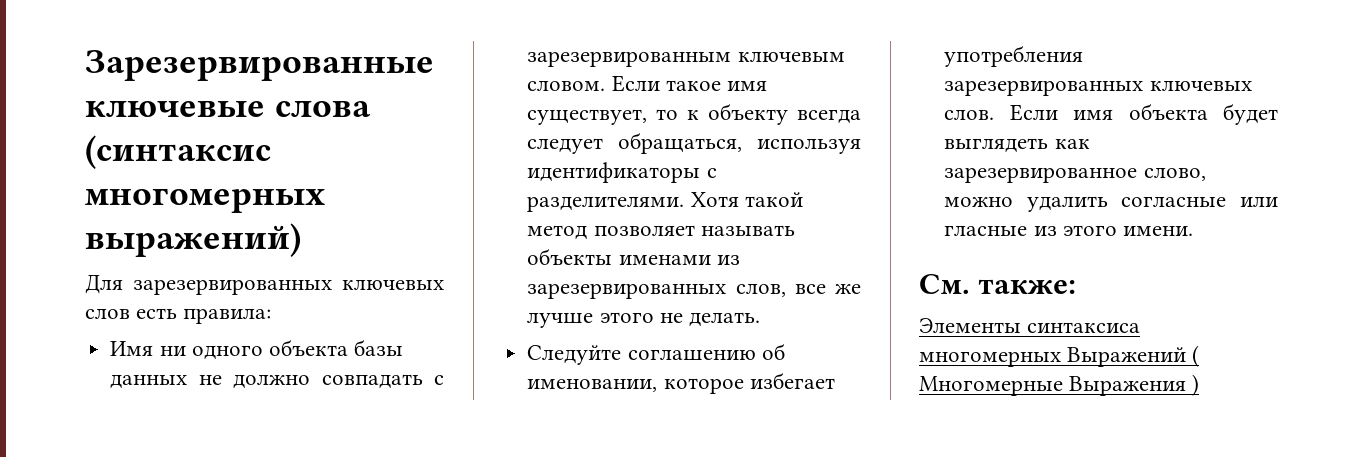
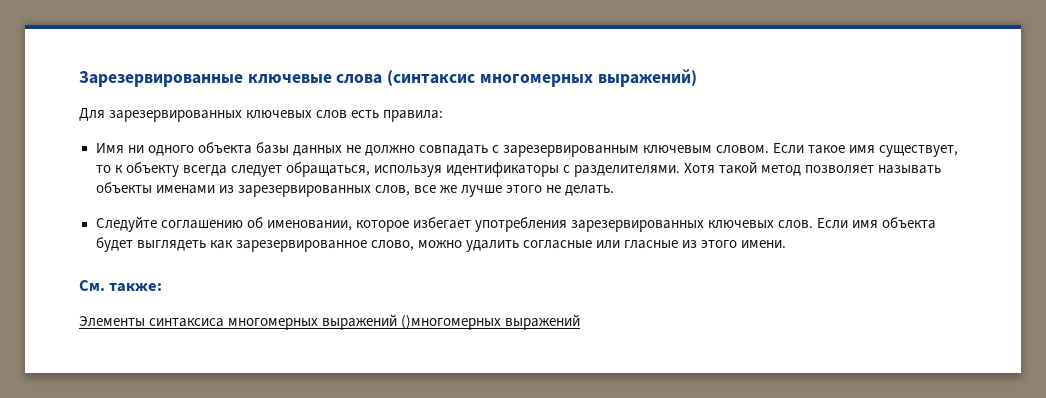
- Элементы синтаксиса многомерных Выражений ( Многомерные Выражения )
+ Элементы синтаксиса многомерных выражений ()многомерных выражений

